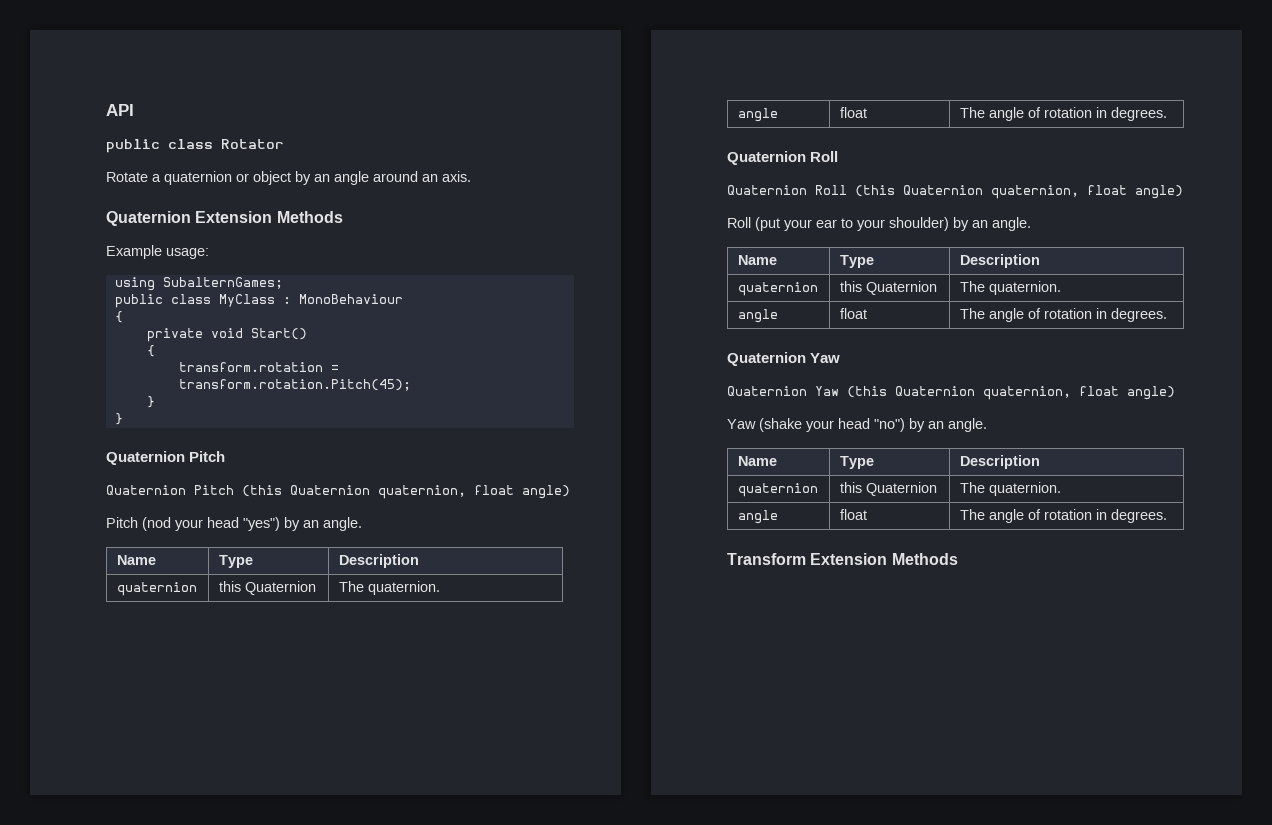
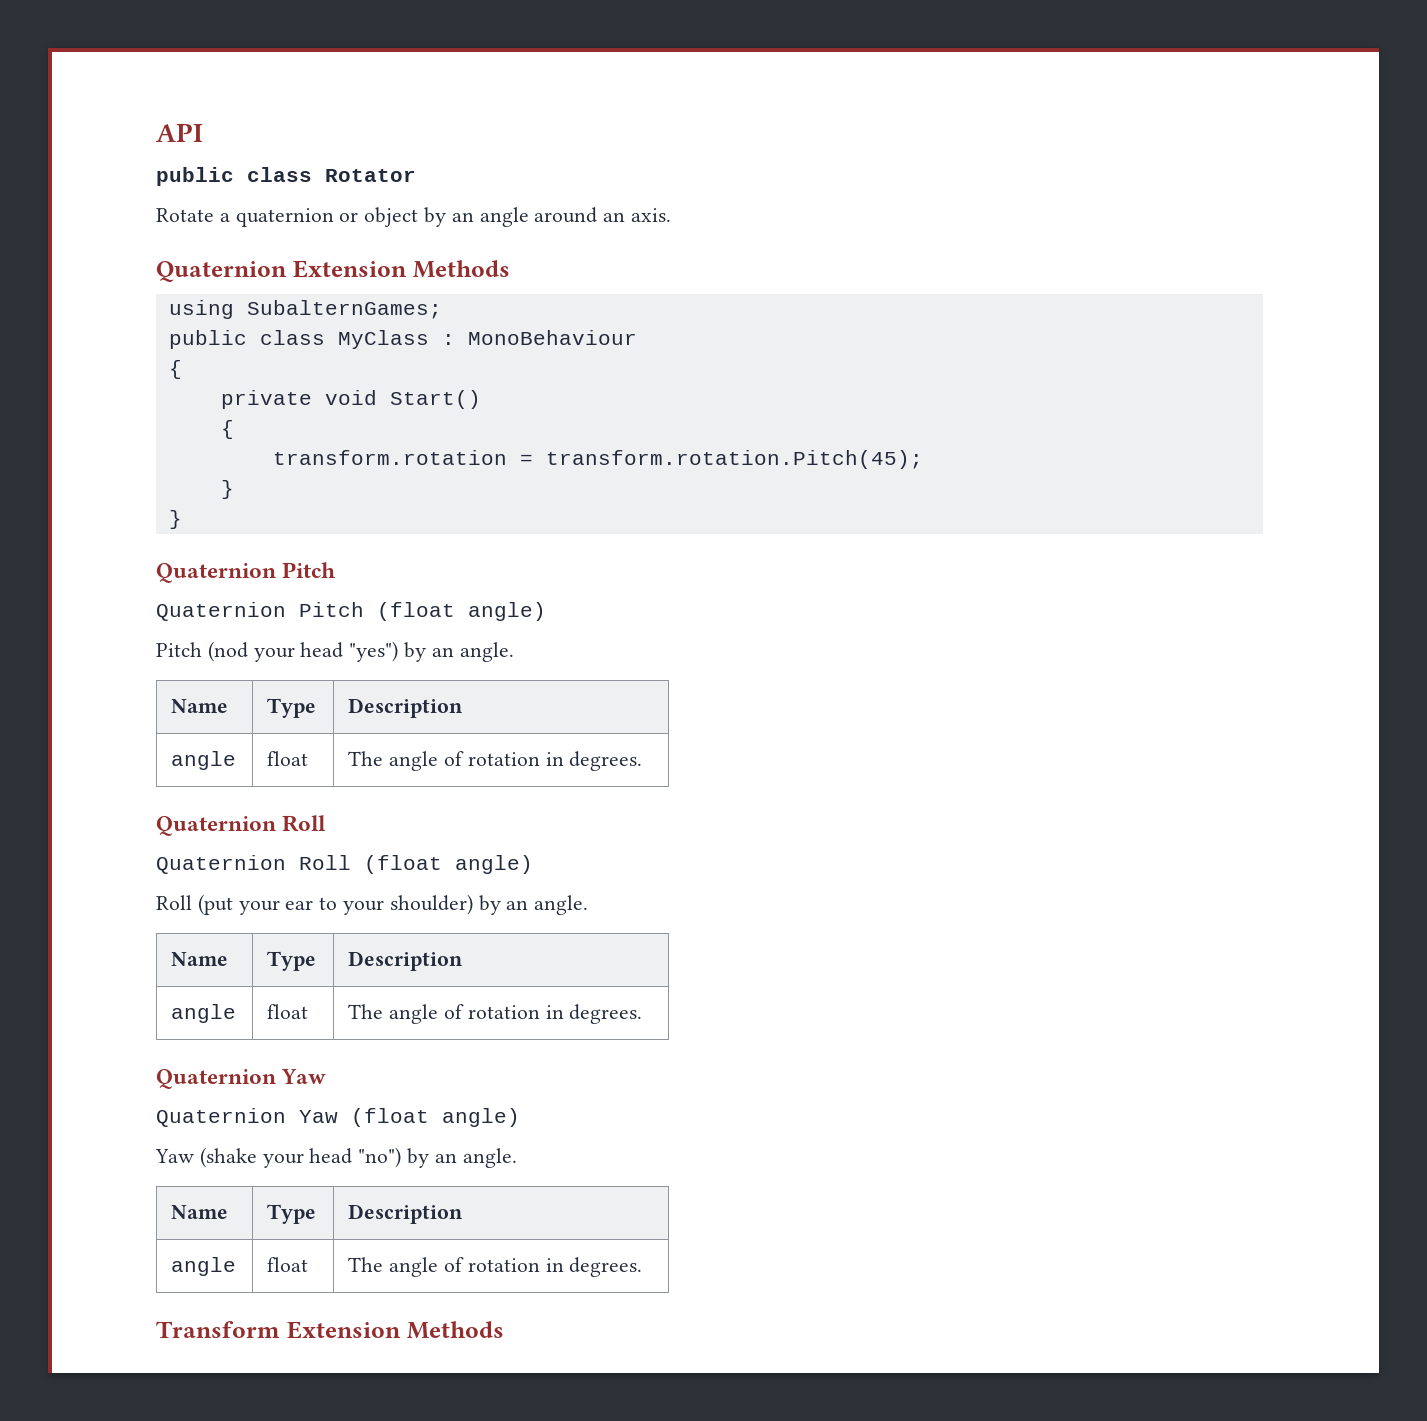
- Example usage:
- Quaternion Pitch (this Quaternion quaternion, float angle)
+ Quaternion Pitch (float angle)
  Pitch (nod your head "yes") by an angle.
  Name | Type | Description
- quaternion | this Quaternion | The quaternion.
- Quaternion Roll (this Quaternion quaternion, float angle)
+ Quaternion Roll (float angle)
  Roll (put your ear to your shoulder) by an angle.
  Name | Type | Description
- quaternion | this Quaternion | The quaternion.
- Quaternion Yaw (this Quaternion quaternion, float angle)
+ Quaternion Yaw (float angle)
  Yaw (shake your head "no") by an angle.
  Name | Type | Description
- quaternion | this Quaternion | The quaternion.

